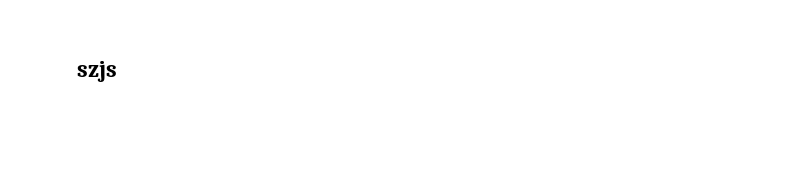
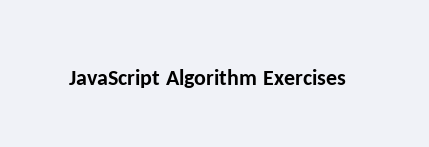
- szjs
+ JavaScript Algorithm Exercises

